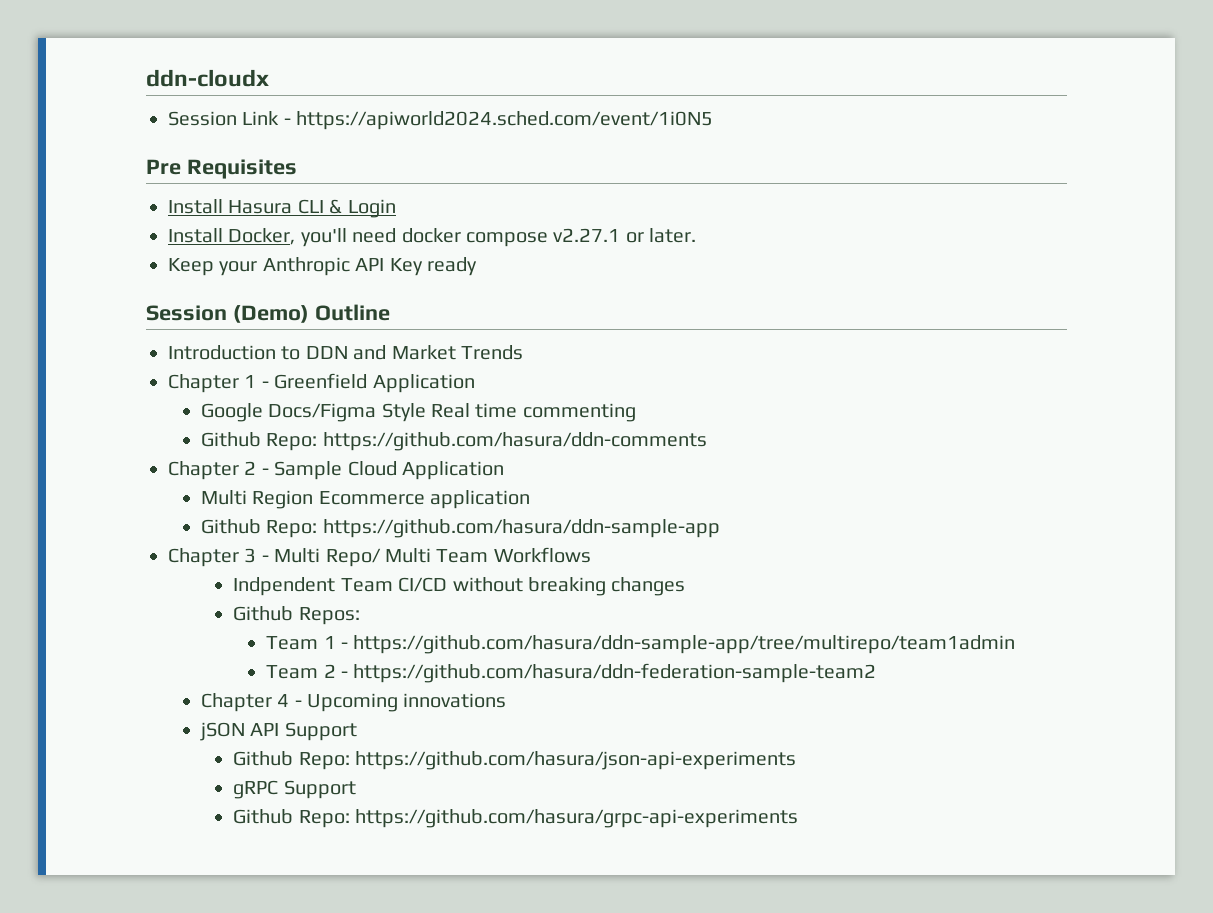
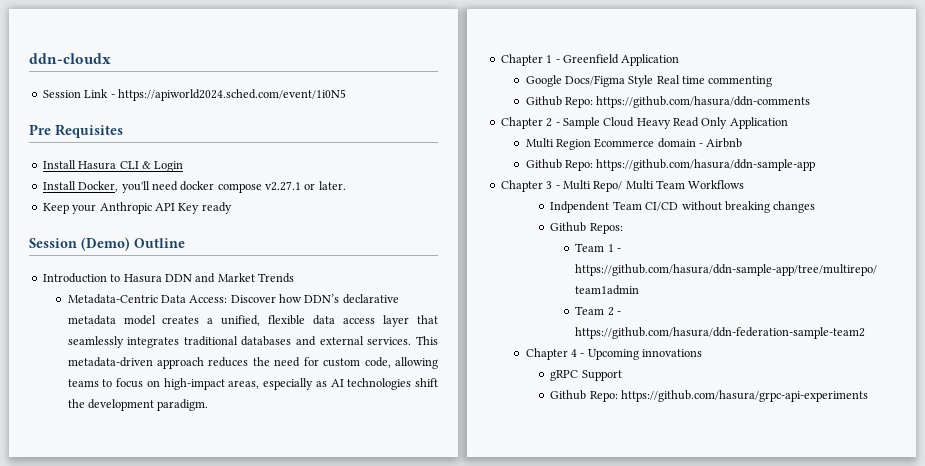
- Introduction to DDN and Market Trends
+ Introduction to Hasura DDN and Market Trends
+ Metadata-Centric Data Access: Discover how DDN’s declarative metadata model creates a unified, flexible data access layer that seamlessly integrates traditional databases and external services. This metadata-driven approach reduces the need for custom code, allowing teams to focus on high-impact areas, especially as AI technologies shift the development paradigm.
- Chapter 2 - Sample Cloud Application
+ Chapter 2 - Sample Cloud Heavy Read Only Application
- Multi Region Ecommerce application
+ Multi Region Ecommerce domain - Airbnb
- jSON API Support
- Github Repo: https://github.com/hasura/json-api-experiments

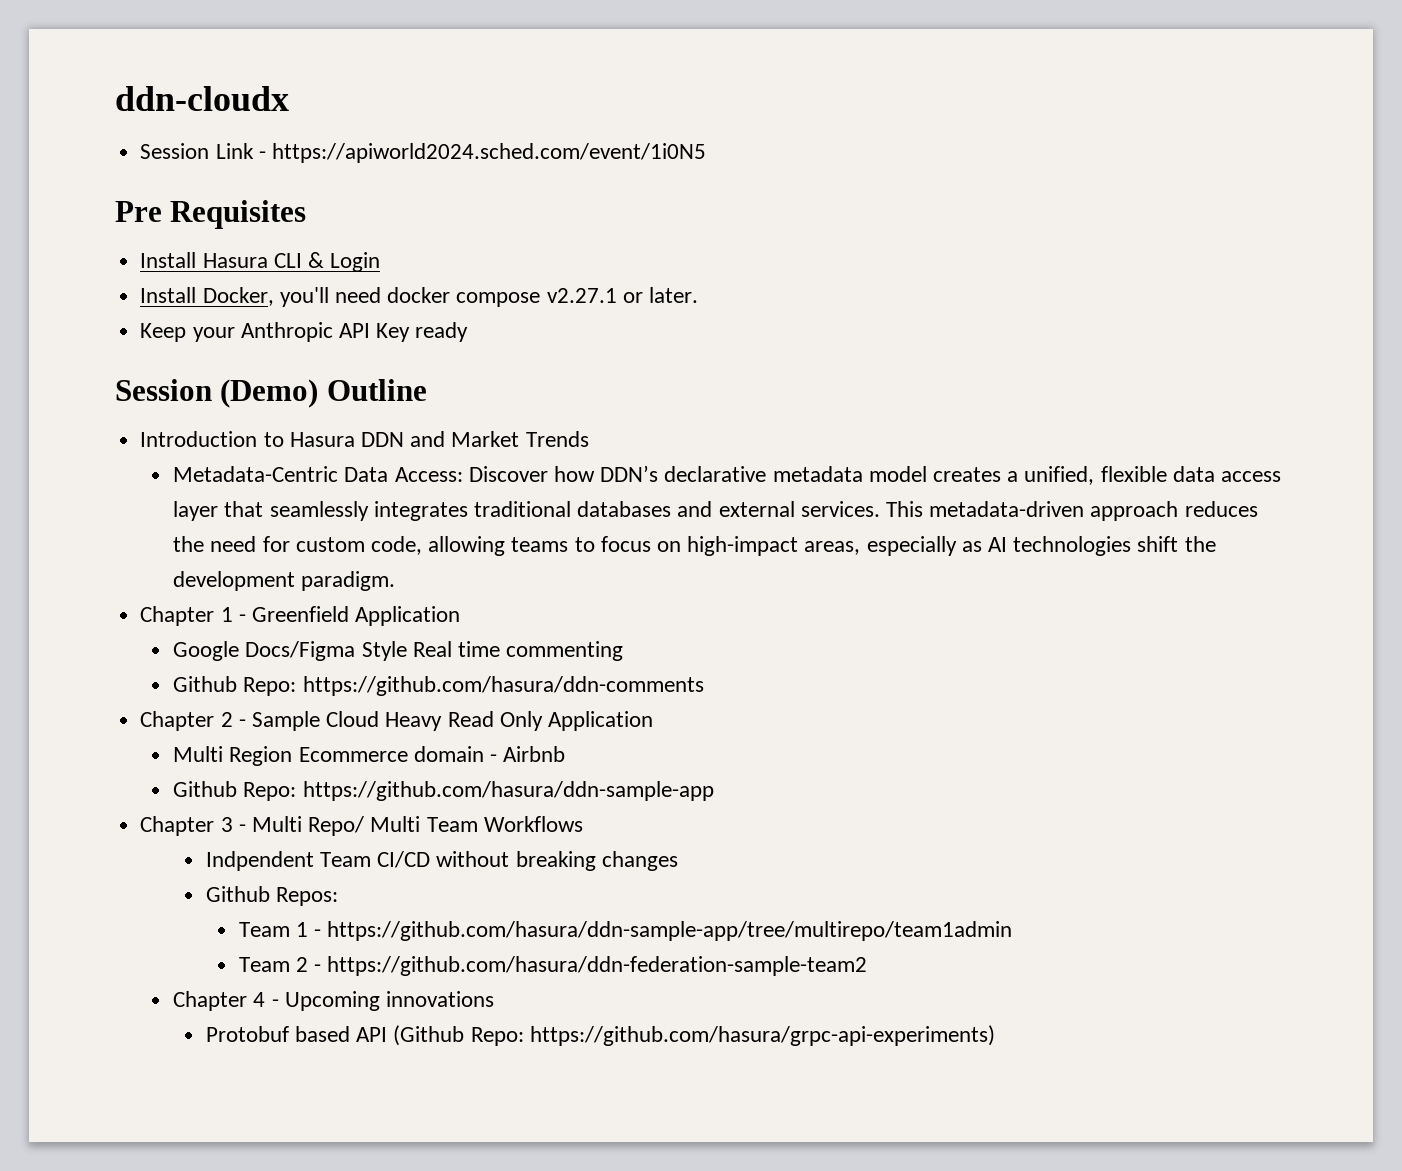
- gRPC Support
- Github Repo: https://github.com/hasura/grpc-api-experiments
+ Protobuf based API (Github Repo: https://github.com/hasura/grpc-api-experiments)

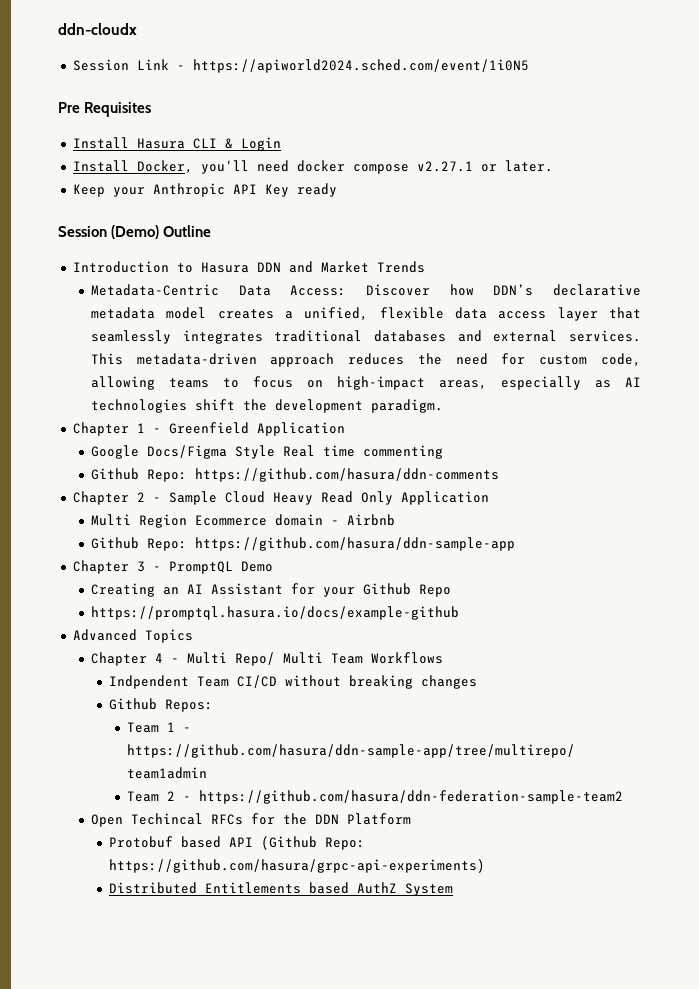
- Chapter 3 - Multi Repo/ Multi Team Workflows
+ Chapter 3 - PromptQL Demo
+ Creating an AI Assistant for your Github Repo
+ https://promptql.hasura.io/docs/example-github
+ Advanced Topics
+ Chapter 4 - Multi Repo/ Multi Team Workflows
- Chapter 4 - Upcoming innovations
+ Open Techincal RFCs for the DDN Platform
+ Distributed Entitlements based AuthZ System

